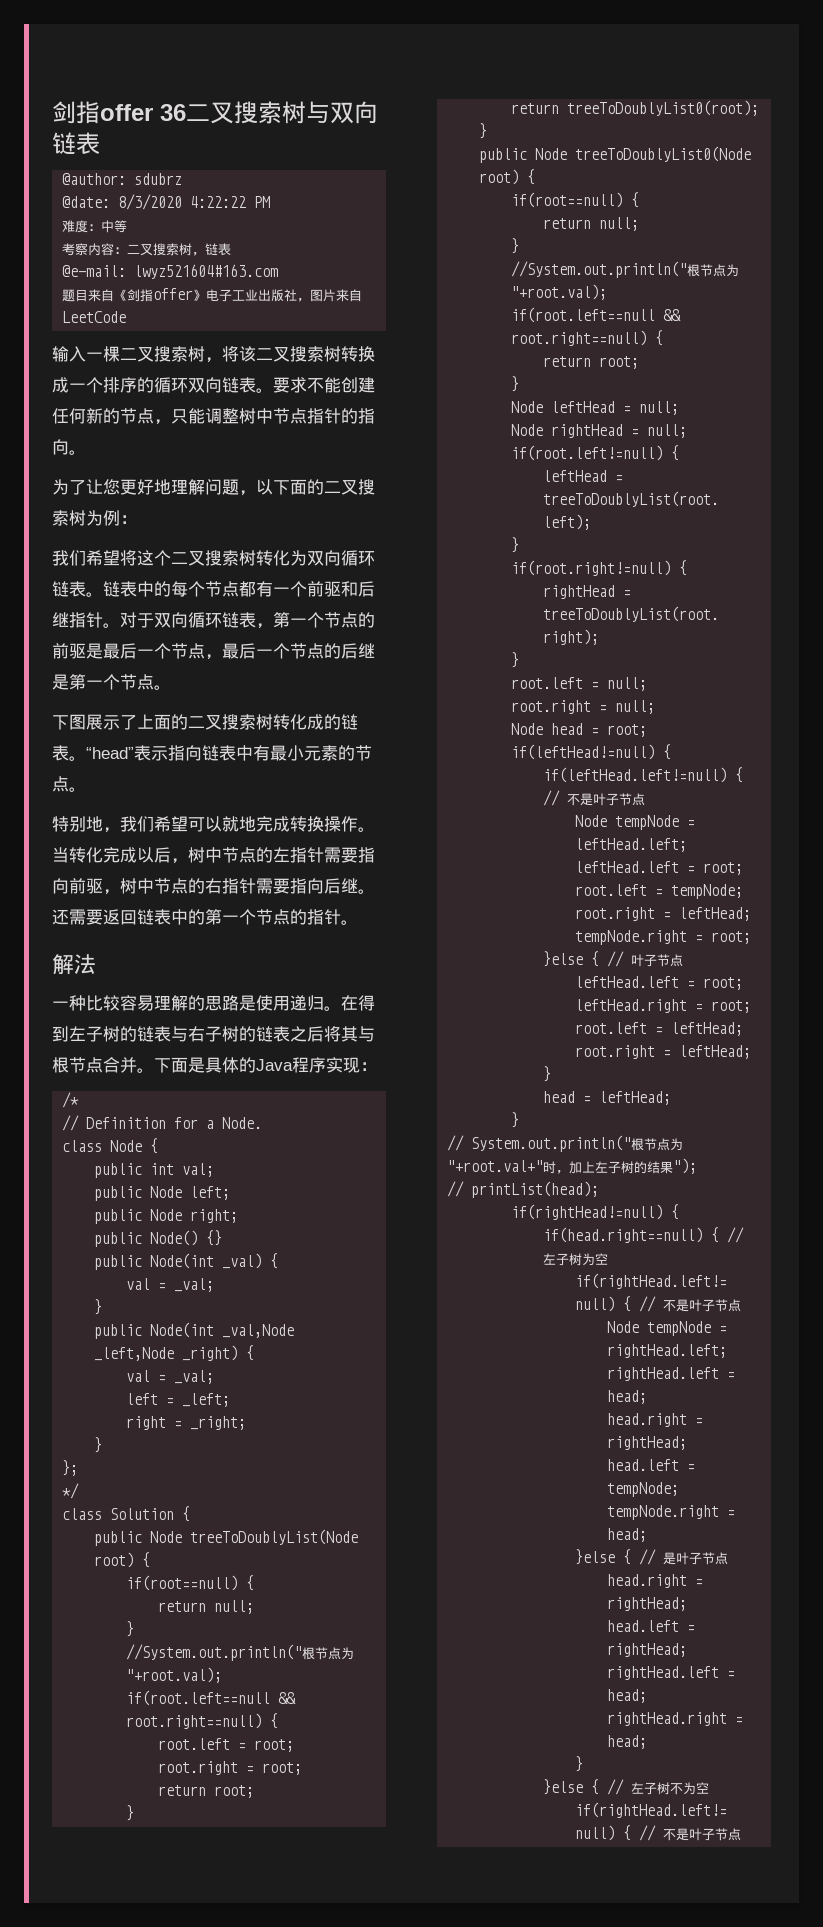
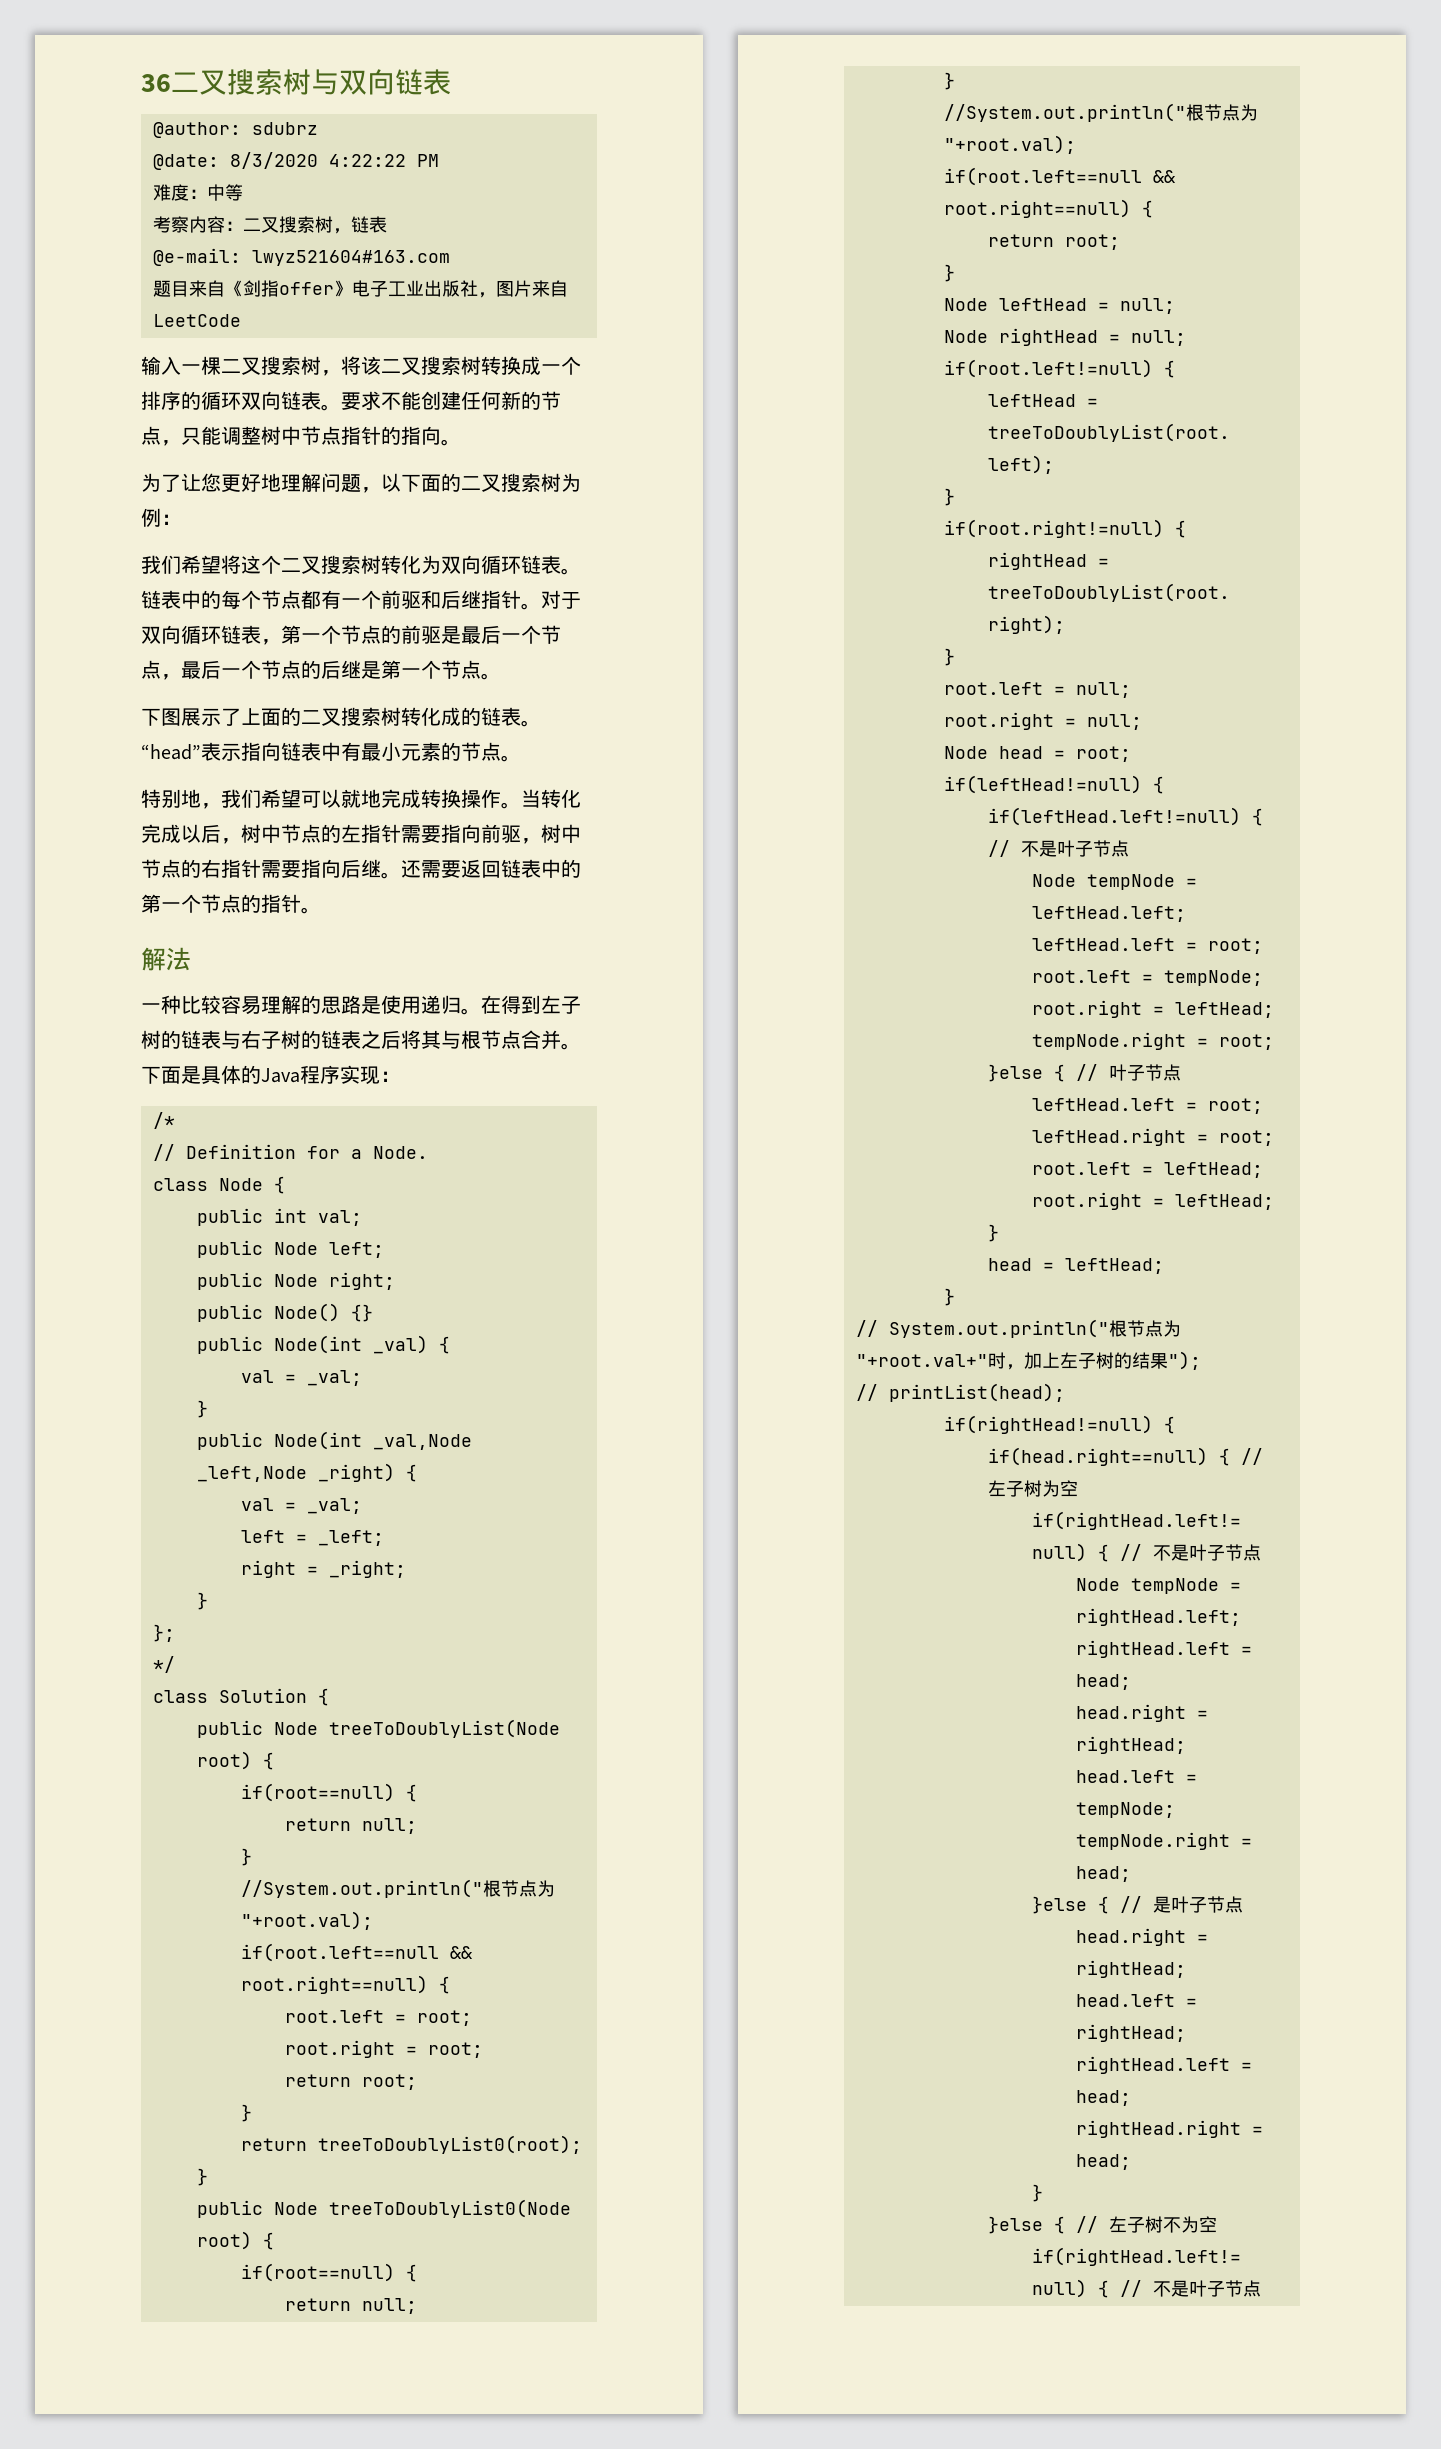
- 剑指offer 36二叉搜索树与双向链表
+ 36二叉搜索树与双向链表

